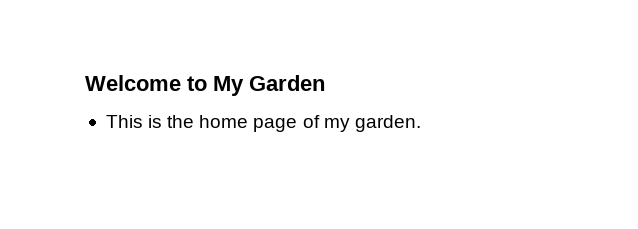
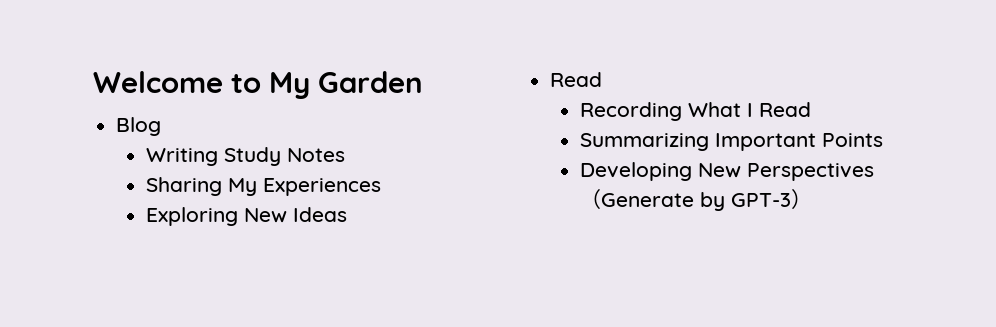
- This is the home page of my garden.
+ Blog
+ Writing Study Notes
+ Sharing My Experiences
+ Exploring New Ideas
+ Read
+ Recording What I Read
+ Summarizing Important Points
+ Developing New Perspectives（Generate by GPT-3）

